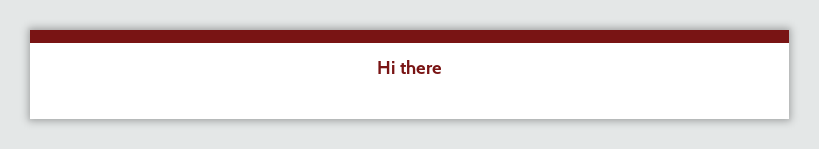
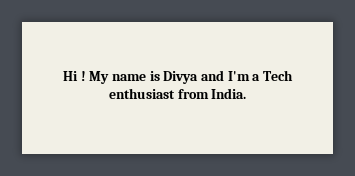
- Hi there
+ Hi ! My name is Divya and I'm a Tech enthusiast from India.

